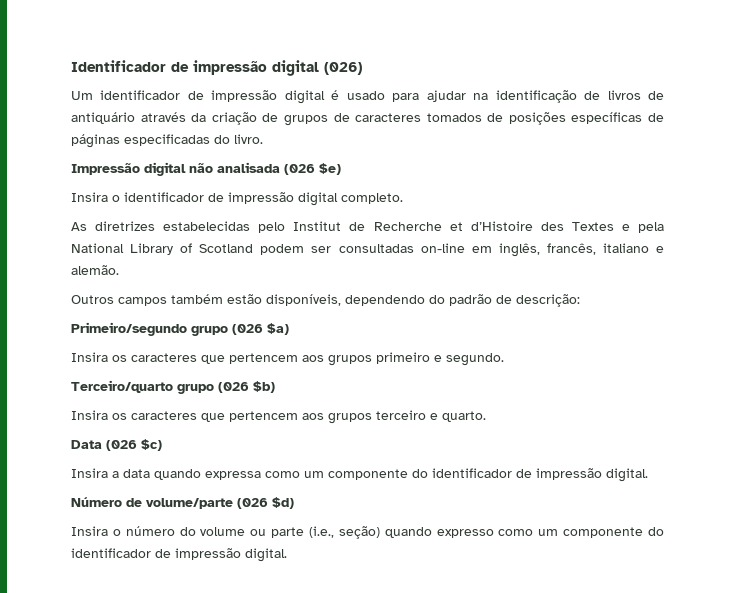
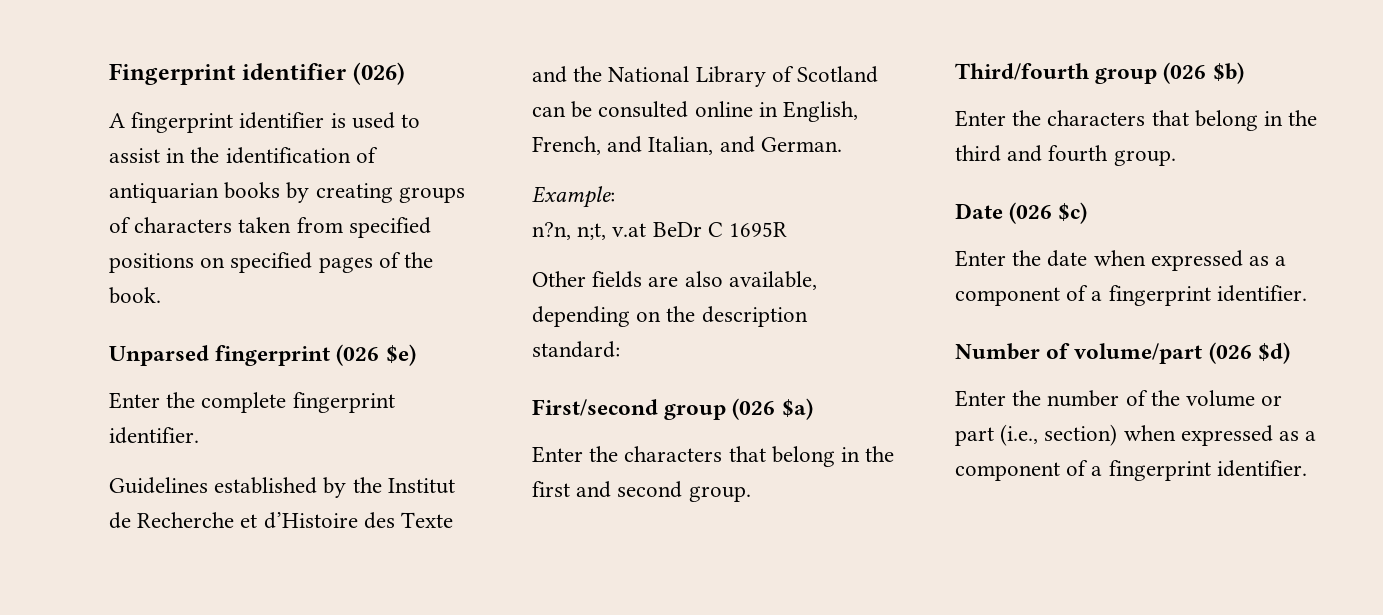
- Identificador de impressão digital (026)
- Um identificador de impressão digital é usado para ajudar na identificação de livros de antiquário através da criação de grupos de caracteres tomados de posições específicas de páginas especificadas do livro.
- Impressão digital não analisada (026 $e)
- Insira o identificador de impressão digital completo.
- As diretrizes estabelecidas pelo Institut de Recherche et d’Histoire des Textes e pela National Library of Scotland podem ser consultadas on-line em inglês, francês, italiano e alemão.
- Outros campos também estão disponíveis, dependendo do padrão de descrição:
- Primeiro/segundo grupo (026 $a)
- Insira os caracteres que pertencem aos grupos primeiro e segundo.
- Terceiro/quarto grupo (026 $b)
- Insira os caracteres que pertencem aos grupos terceiro e quarto.
- Data (026 $c)
- Insira a data quando expressa como um componente do identificador de impressão digital.
- Número de volume/parte (026 $d)
- Insira o número do volume ou parte (i.e., seção) quando expresso como um componente do identificador de impressão digital.
+ Fingerprint identifier (026)
+ A fingerprint identifier is used to assist in the identification of antiquarian books by creating groups of characters taken from specified positions on specified pages of the book.
+ Unparsed fingerprint (026 $e)
+ Enter the complete fingerprint identifier.
+ Guidelines established by the Institut de Recherche et d’Histoire des Texte and the National Library of Scotland can be consulted online in English, French, and Italian, and German.
+ Example:
+ n?n, n;t, v.at BeDr C 1695R
+ Other fields are also available, depending on the description standard:
+ First/second group (026 $a)
+ Enter the characters that belong in the first and second group.
+ Third/fourth group (026 $b)
+ Enter the characters that belong in the third and fourth group.
+ Date (026 $c)
+ Enter the date when expressed as a component of a fingerprint identifier.
+ Number of volume/part (026 $d)
+ Enter the number of the volume or part (i.e., section) when expressed as a component of a fingerprint identifier.

